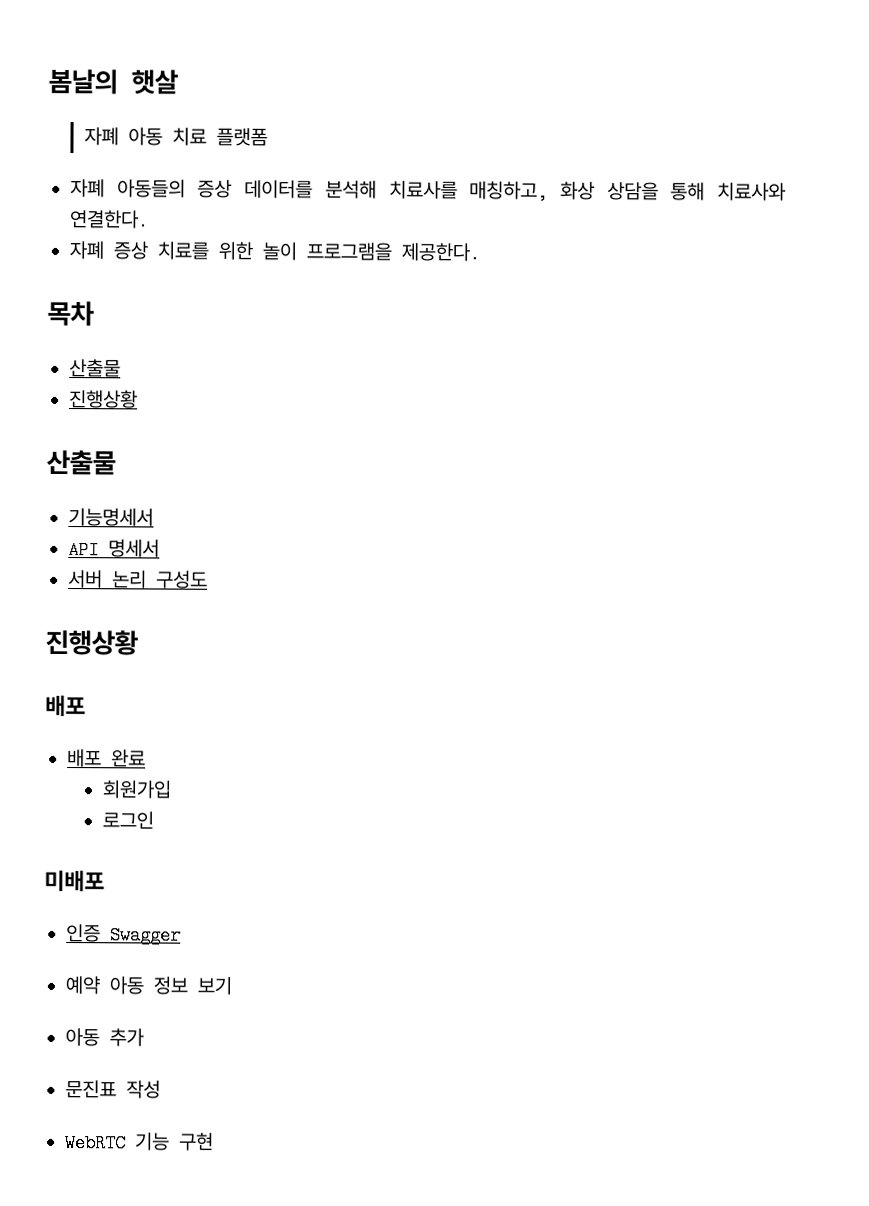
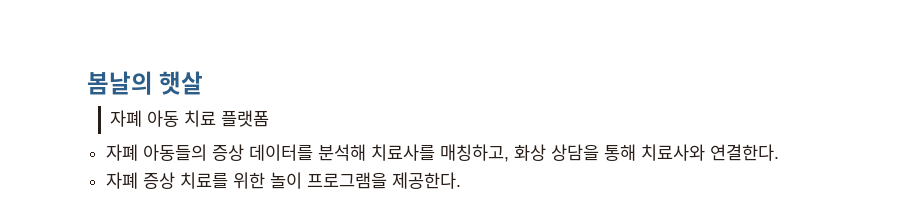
- 목차
- 산출물
- 진행상황
- 산출물
- 기능명세서
- API 명세서
- 서버 논리 구성도
- 진행상황
- 배포
- 배포 완료
- 회원가입
- 로그인
- 미배포
- 인증 Swagger
- 예약 아동 정보 보기
- 아동 추가
- 문진표 작성
- WebRTC 기능 구현

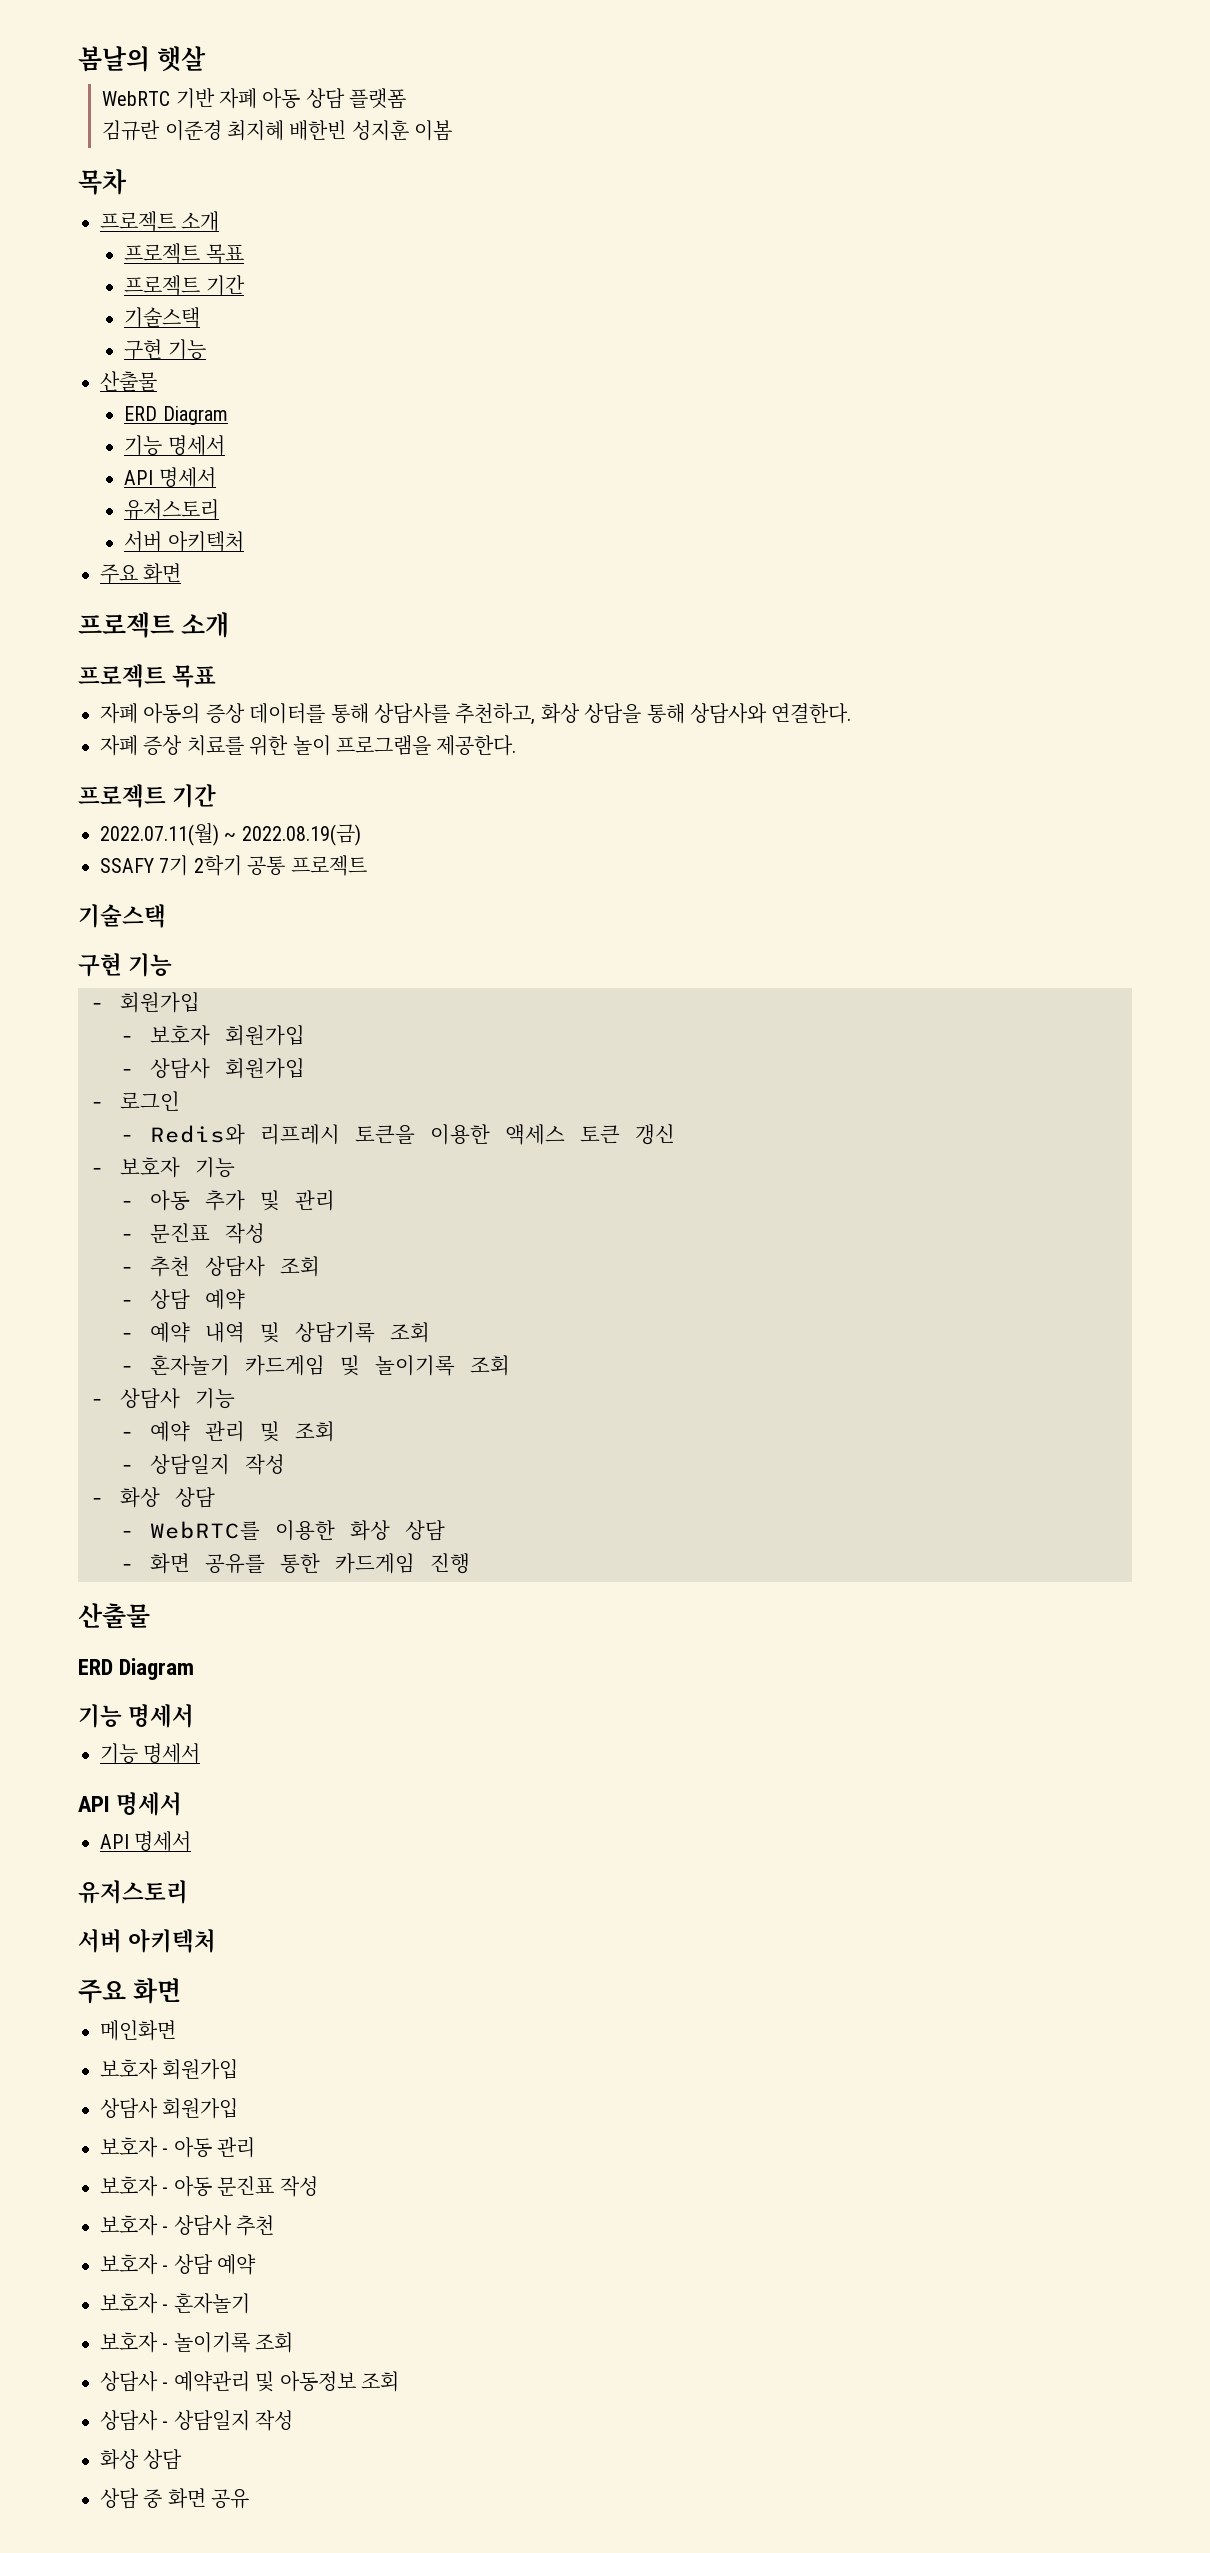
- 자폐 아동 치료 플랫폼
+ WebRTC 기반 자폐 아동 상담 플랫폼
- 자폐 아동들의 증상 데이터를 분석해 치료사를 매칭하고, 화상 상담을 통해 치료사와 연결한다.
+ 김규란 이준경 최지혜 배한빈 성지훈 이봄
+ 목차
+ 프로젝트 소개
+ 프로젝트 목표
+ 프로젝트 기간
+ 기술스택
+ 구현 기능
+ 산출물
+ ERD Diagram
+ 기능 명세서
+ API 명세서
+ 유저스토리
+ 서버 아키텍처
+ 주요 화면
+ 프로젝트 소개
+ 프로젝트 목표
+ 자폐 아동의 증상 데이터를 통해 상담사를 추천하고, 화상 상담을 통해 상담사와 연결한다.
  자폐 증상 치료를 위한 놀이 프로그램을 제공한다.
+ 프로젝트 기간
+ 2022.07.11(월) ~ 2022.08.19(금)
+ SSAFY 7기 2학기 공통 프로젝트
+ 기술스택
+ 구현 기능
+ - 회원가입
+ - 보호자 회원가입
+ - 상담사 회원가입
+ - 로그인
+ - Redis와 리프레시 토큰을 이용한 액세스 토큰 갱신
+ - 보호자 기능
+ - 아동 추가 및 관리
+ - 문진표 작성
+ - 추천 상담사 조회
+ - 상담 예약
+ - 예약 내역 및 상담기록 조회
+ - 혼자놀기 카드게임 및 놀이기록 조회
+ - 상담사 기능
+ - 예약 관리 및 조회
+ - 상담일지 작성
+ - 화상 상담
+ - WebRTC를 이용한 화상 상담
+ - 화면 공유를 통한 카드게임 진행
+ 산출물
+ ERD Diagram
+ 기능 명세서
+ 기능 명세서
+ API 명세서
+ API 명세서
+ 유저스토리
+ 서버 아키텍처
+ 주요 화면
+ 메인화면
+ 보호자 회원가입
+ 상담사 회원가입
+ 보호자 - 아동 관리
+ 보호자 - 아동 문진표 작성
+ 보호자 - 상담사 추천
+ 보호자 - 상담 예약
+ 보호자 - 혼자놀기
+ 보호자 - 놀이기록 조회
+ 상담사 - 예약관리 및 아동정보 조회
+ 상담사 - 상담일지 작성
+ 화상 상담
+ 상담 중 화면 공유

